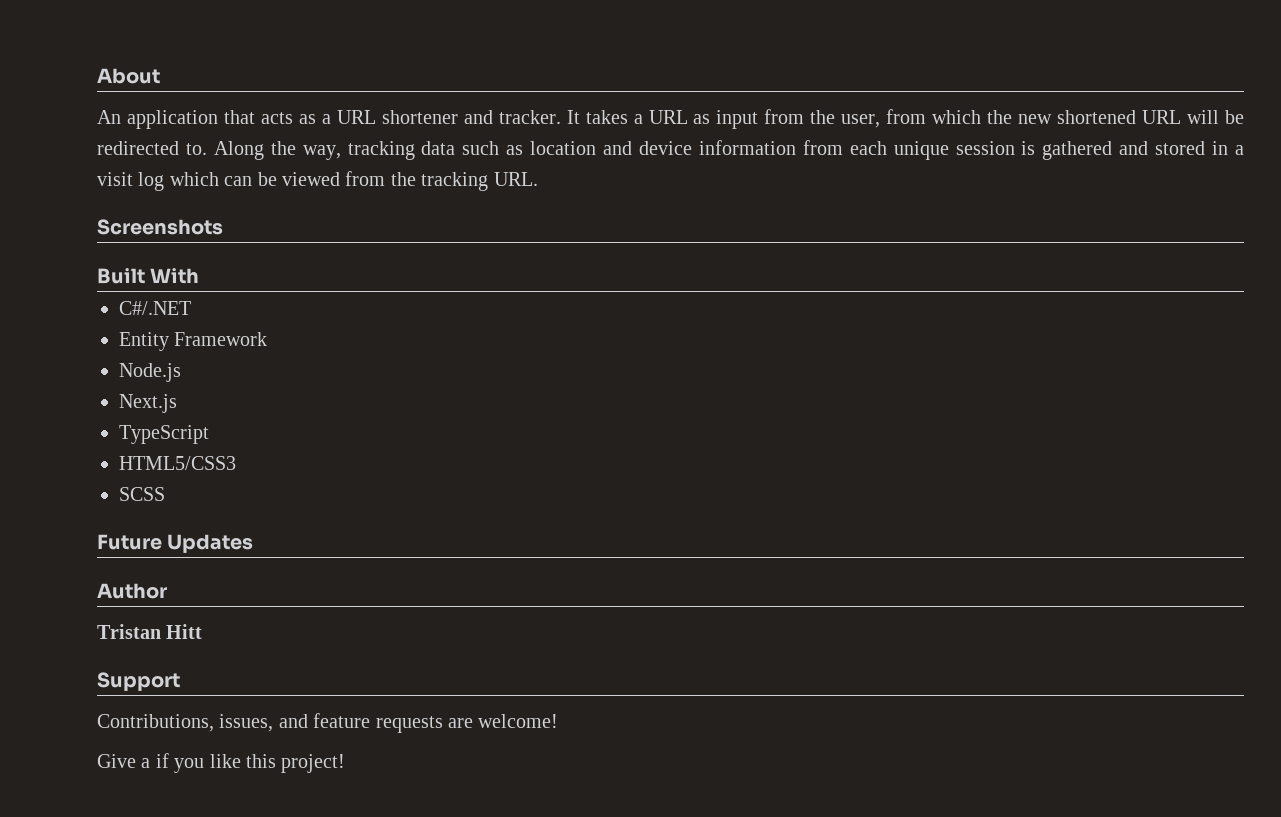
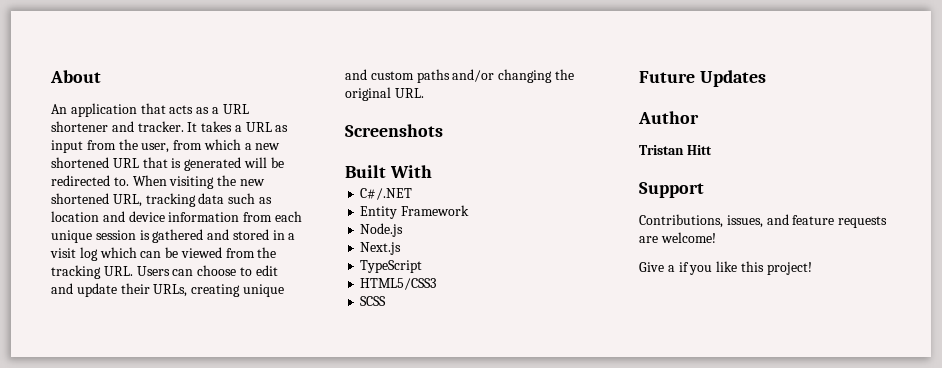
- It takes a URL as input from the user, from which the new shortened URL will be redirected to.
+ It takes a URL as input from the user, from which a new shortened URL that is generated will be redirected to.
- Along the way, tracking data such as location and device information from each unique session is gathered and stored in a visit log which can be viewed from the tracking URL.
+ When visiting the new shortened URL, tracking data such as location and device information from each unique session is gathered and stored in a visit log which can be viewed from the tracking URL. Users can choose to edit and update their URLs, creating unique and custom paths and/or changing the original URL.

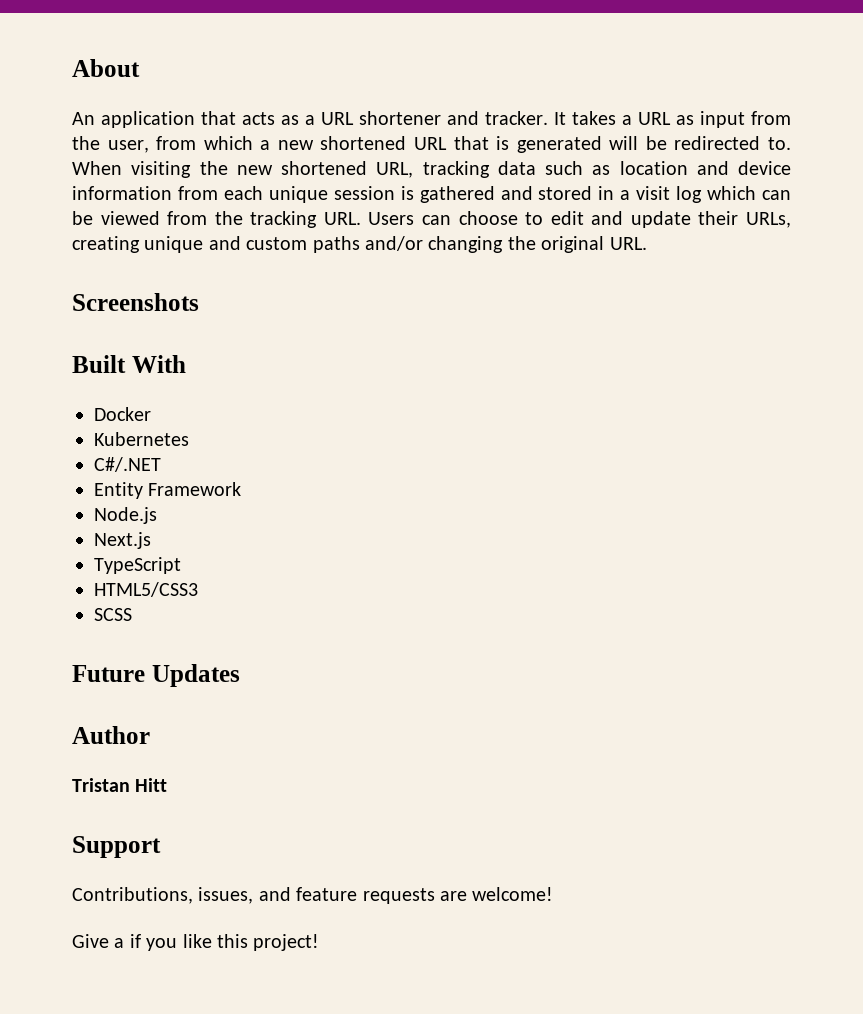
+ Docker
+ Kubernetes

